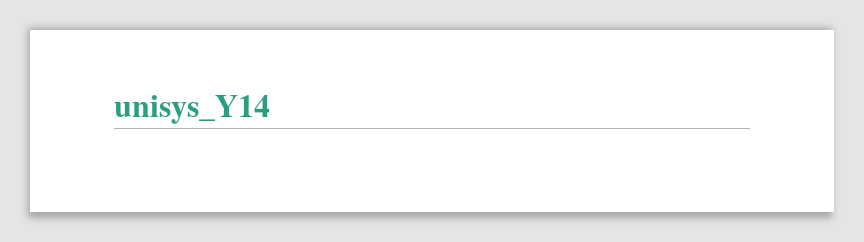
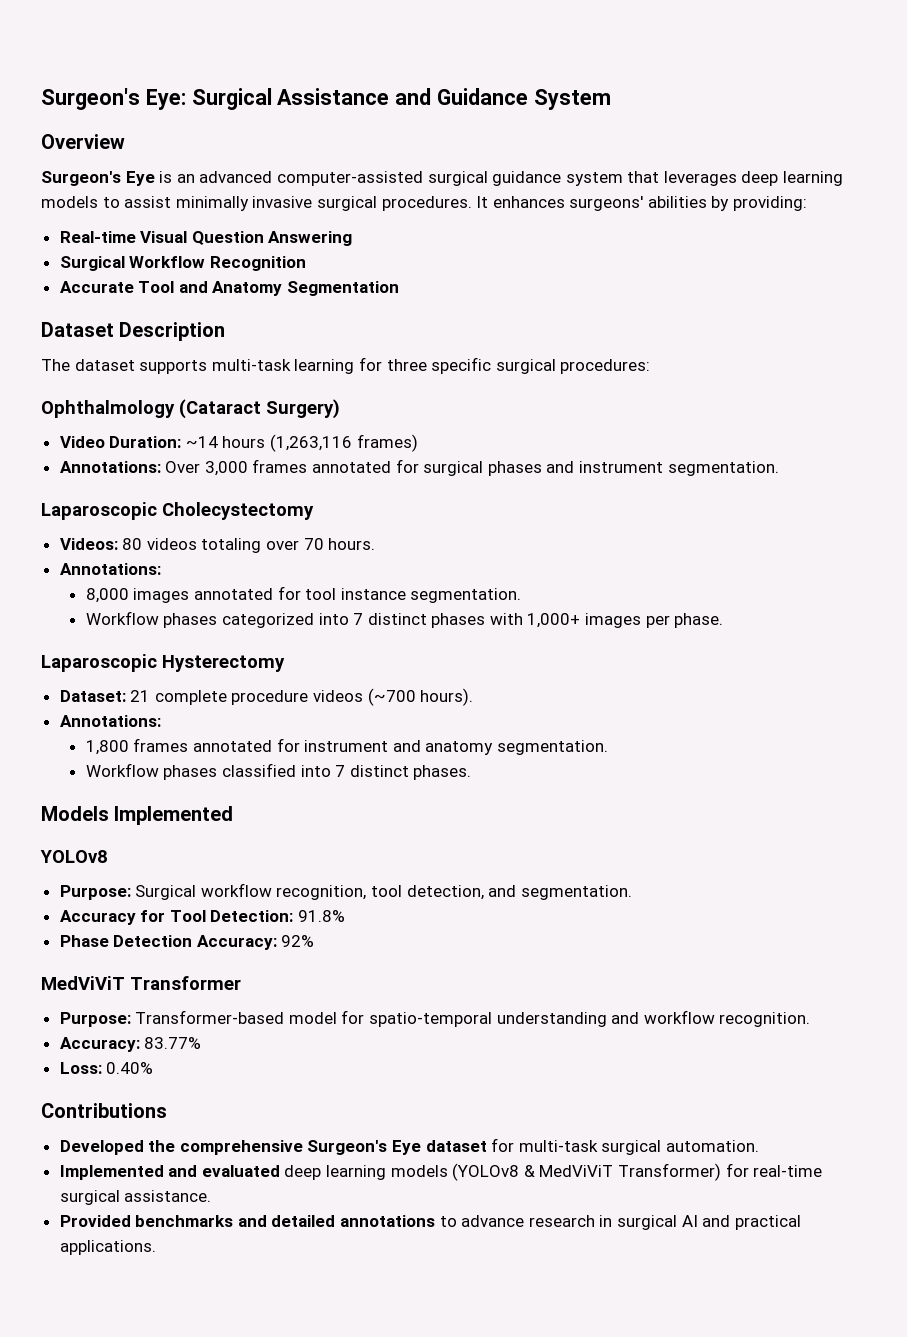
- unisys_Y14
+ Surgeon's Eye: Surgical Assistance and Guidance System
+ Overview
+ Surgeon's Eye is an advanced computer-assisted surgical guidance system that leverages deep learning models to assist minimally invasive surgical procedures. It enhances surgeons' abilities by providing:
+ Real-time Visual Question Answering
+ Surgical Workflow Recognition
+ Accurate Tool and Anatomy Segmentation
+ Dataset Description
+ The dataset supports multi-task learning for three specific surgical procedures:
+ Ophthalmology (Cataract Surgery)
+ Video Duration: ~14 hours (1,263,116 frames)
+ Annotations: Over 3,000 frames annotated for surgical phases and instrument segmentation.
+ Laparoscopic Cholecystectomy
+ Videos: 80 videos totaling over 70 hours.
+ Annotations:
+ 8,000 images annotated for tool instance segmentation.
+ Workflow phases categorized into 7 distinct phases with 1,000+ images per phase.
+ Laparoscopic Hysterectomy
+ Dataset: 21 complete procedure videos (~700 hours).
+ Annotations:
+ 1,800 frames annotated for instrument and anatomy segmentation.
+ Workflow phases classified into 7 distinct phases.
+ Models Implemented
+ YOLOv8
+ Purpose: Surgical workflow recognition, tool detection, and segmentation.
+ Accuracy for Tool Detection: 91.8%
+ Phase Detection Accuracy: 92%
+ MedViViT Transformer
+ Purpose: Transformer-based model for spatio-temporal understanding and workflow recognition.
+ Accuracy: 83.77%
+ Loss: 0.40%
+ Contributions
+ Developed the comprehensive Surgeon's Eye dataset for multi-task surgical automation.
+ Implemented and evaluated deep learning models (YOLOv8 & MedViViT Transformer) for real-time surgical assistance.
+ Provided benchmarks and detailed annotations to advance research in surgical AI and practical applications.

